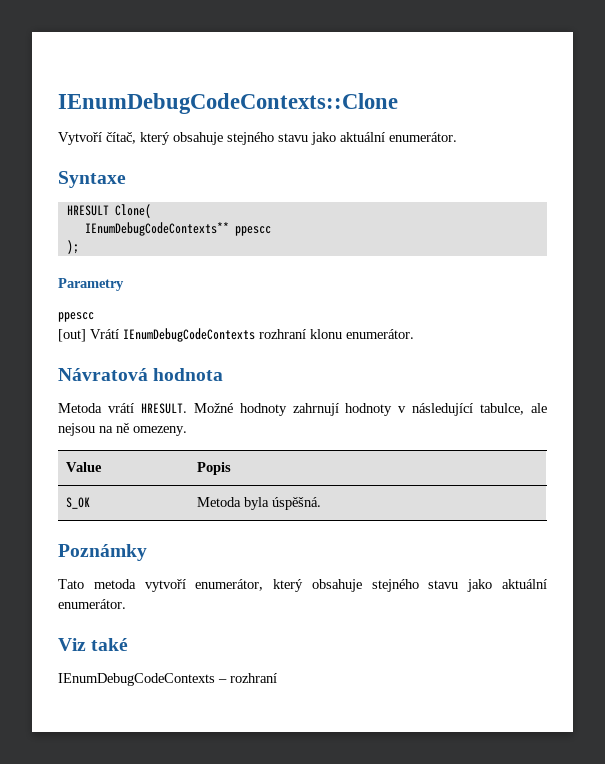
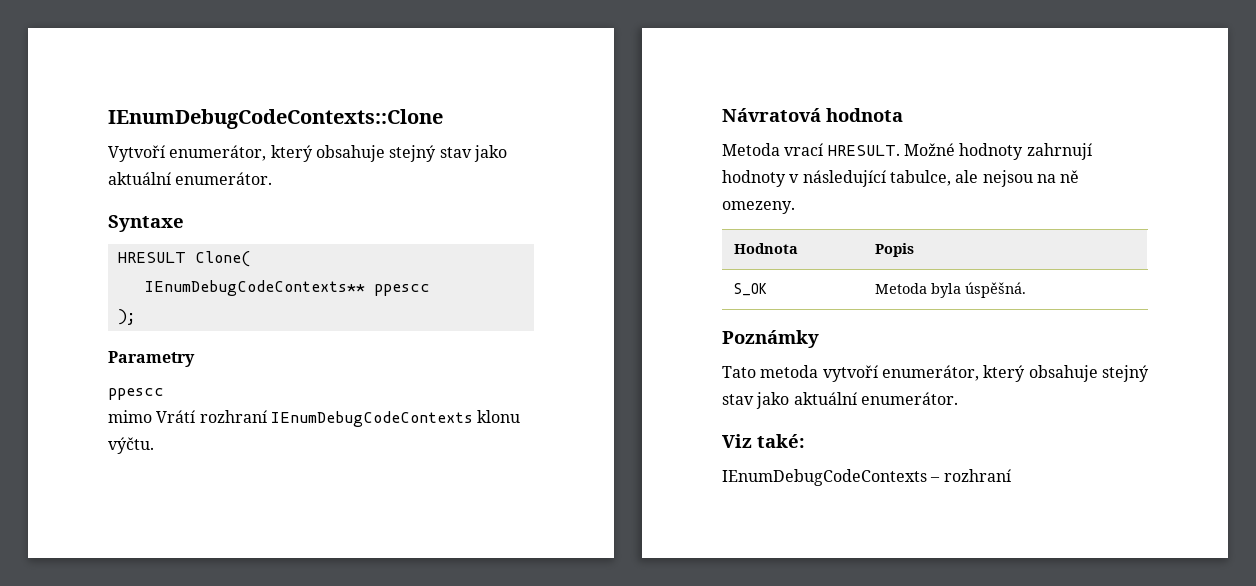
- Vytvoří čítač, který obsahuje stejného stavu jako aktuální enumerátor.
+ Vytvoří enumerátor, který obsahuje stejný stav jako aktuální enumerátor.
- [out] Vrátí IEnumDebugCodeContexts rozhraní klonu enumerátor.
+ mimo Vrátí rozhraní IEnumDebugCodeContexts klonu výčtu.
- Metoda vrátí HRESULT.
+ Metoda vrací HRESULT.
- Value | Popis
+ Hodnota | Popis
- Tato metoda vytvoří enumerátor, který obsahuje stejného stavu jako aktuální enumerátor.
+ Tato metoda vytvoří enumerátor, který obsahuje stejný stav jako aktuální enumerátor.
- Viz také
+ Viz také:

